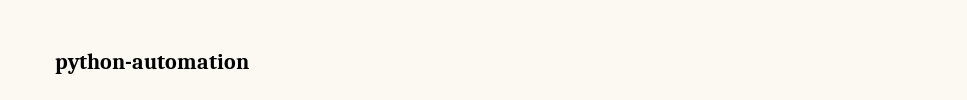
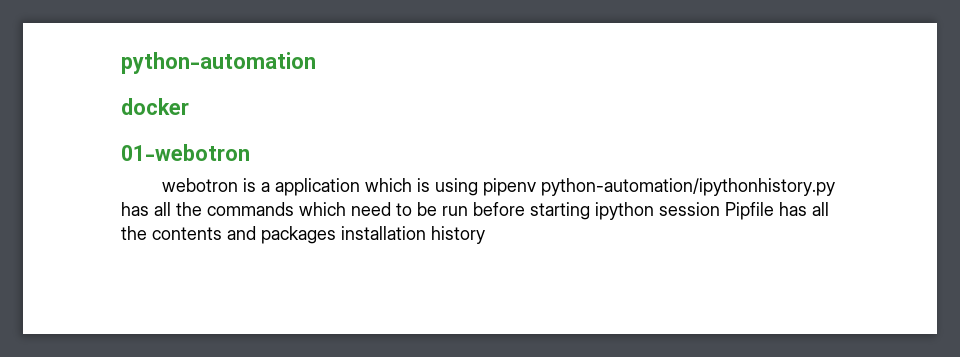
+ docker
+ 01-webotron
+ webotron is a application which is using pipenv python-automation/ipythonhistory.py has all the commands which need to be run before starting ipython session Pipfile has all the contents and packages installation history

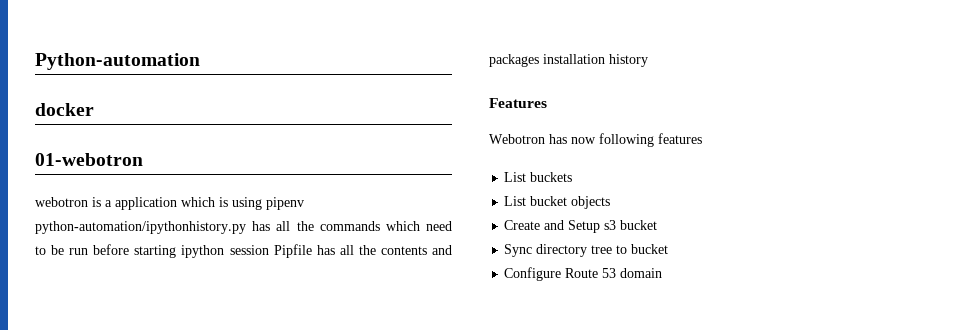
- python-automation
+ Python-automation
+ Features
+ Webotron has now following features
+ List buckets
+ List bucket objects
+ Create and Setup s3 bucket
+ Sync directory tree to bucket
+ Configure Route 53 domain

